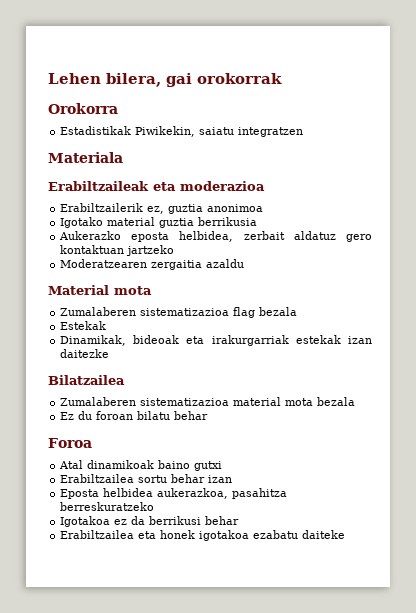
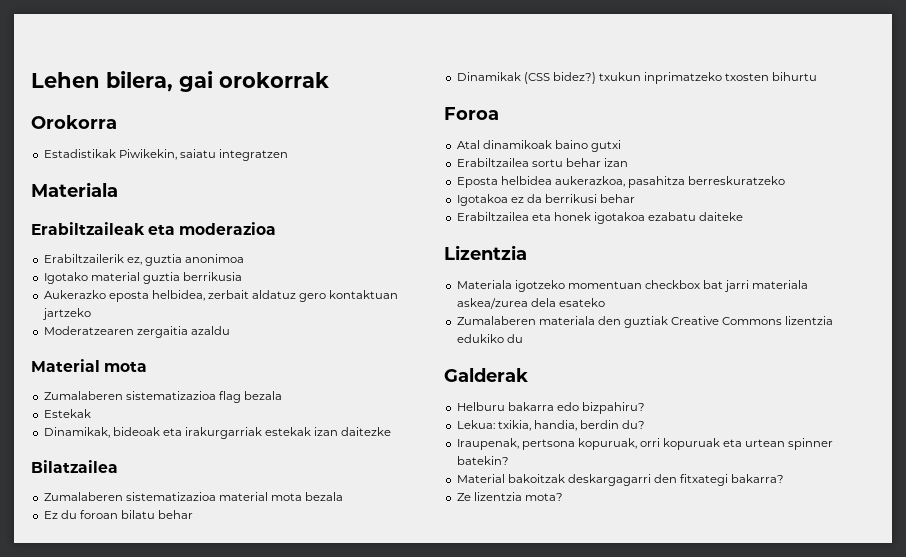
+ Dinamikak (CSS bidez?) txukun inprimatzeko txosten bihurtu
+ Lizentzia
+ Materiala igotzeko momentuan checkbox bat jarri materiala askea/zurea dela esateko
+ Zumalaberen materiala den guztiak Creative Commons lizentzia edukiko du
+ Galderak
+ Helburu bakarra edo bizpahiru?
+ Lekua: txikia, handia, berdin du?
+ Iraupenak, pertsona kopuruak, orri kopuruak eta urtean spinner batekin?
+ Material bakoitzak deskargagarri den fitxategi bakarra?
+ Ze lizentzia mota?

